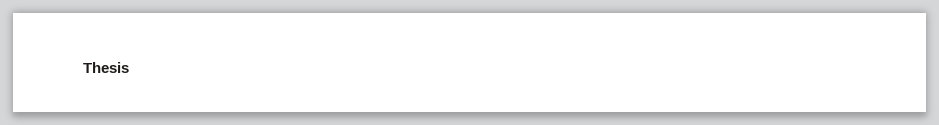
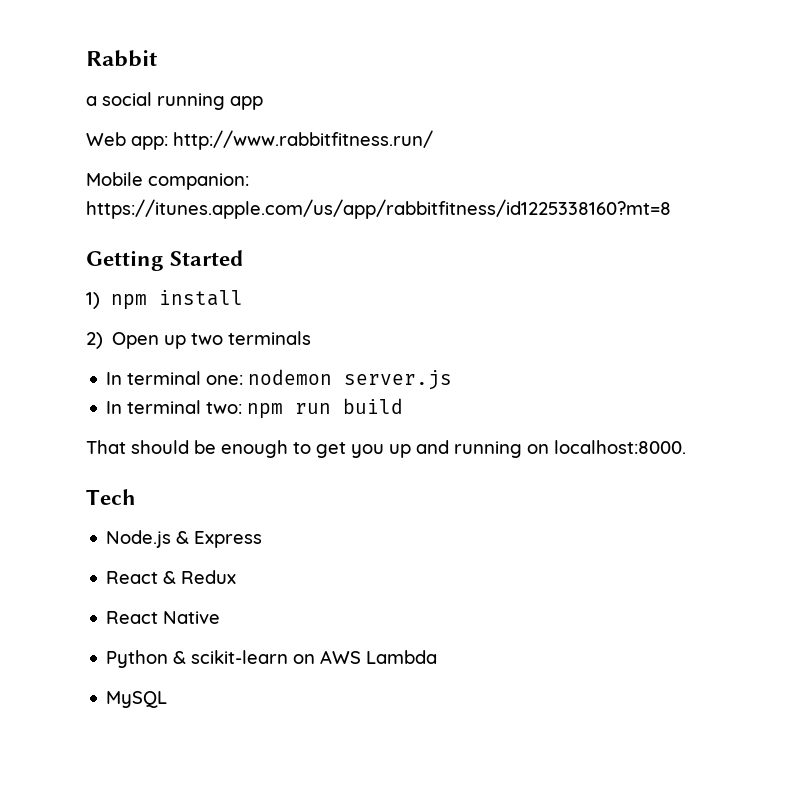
- Thesis
+ Rabbit
+ a social running app
+ Web app: http://www.rabbitfitness.run/
+ Mobile companion: https://itunes.apple.com/us/app/rabbitfitness/id1225338160?mt=8
+ Getting Started
+ 1) npm install
+ 2) Open up two terminals
+ In terminal one: nodemon server.js
+ In terminal two: npm run build
+ That should be enough to get you up and running on localhost:8000.
+ Tech
+ Node.js & Express
+ React & Redux
+ React Native
+ Python & scikit-learn on AWS Lambda
+ MySQL

